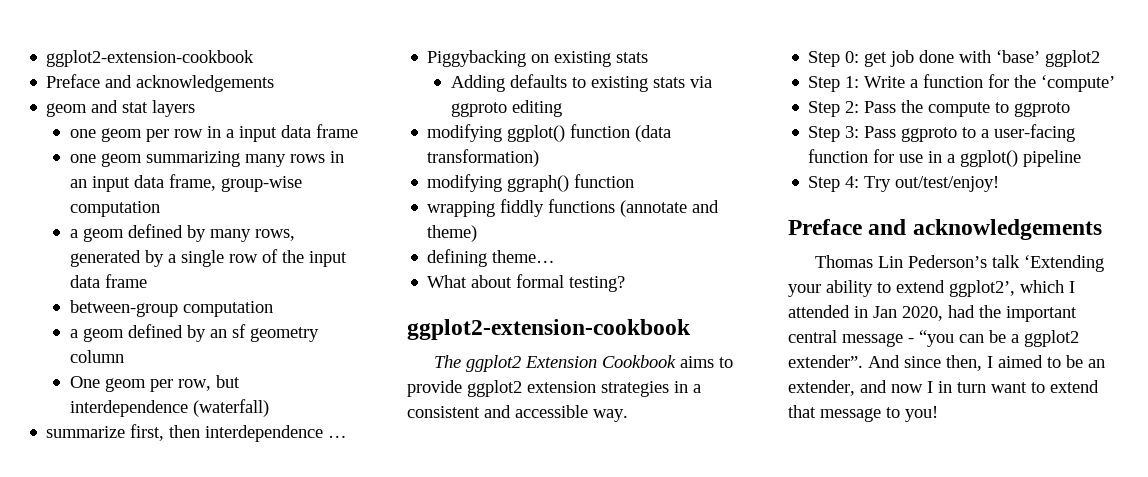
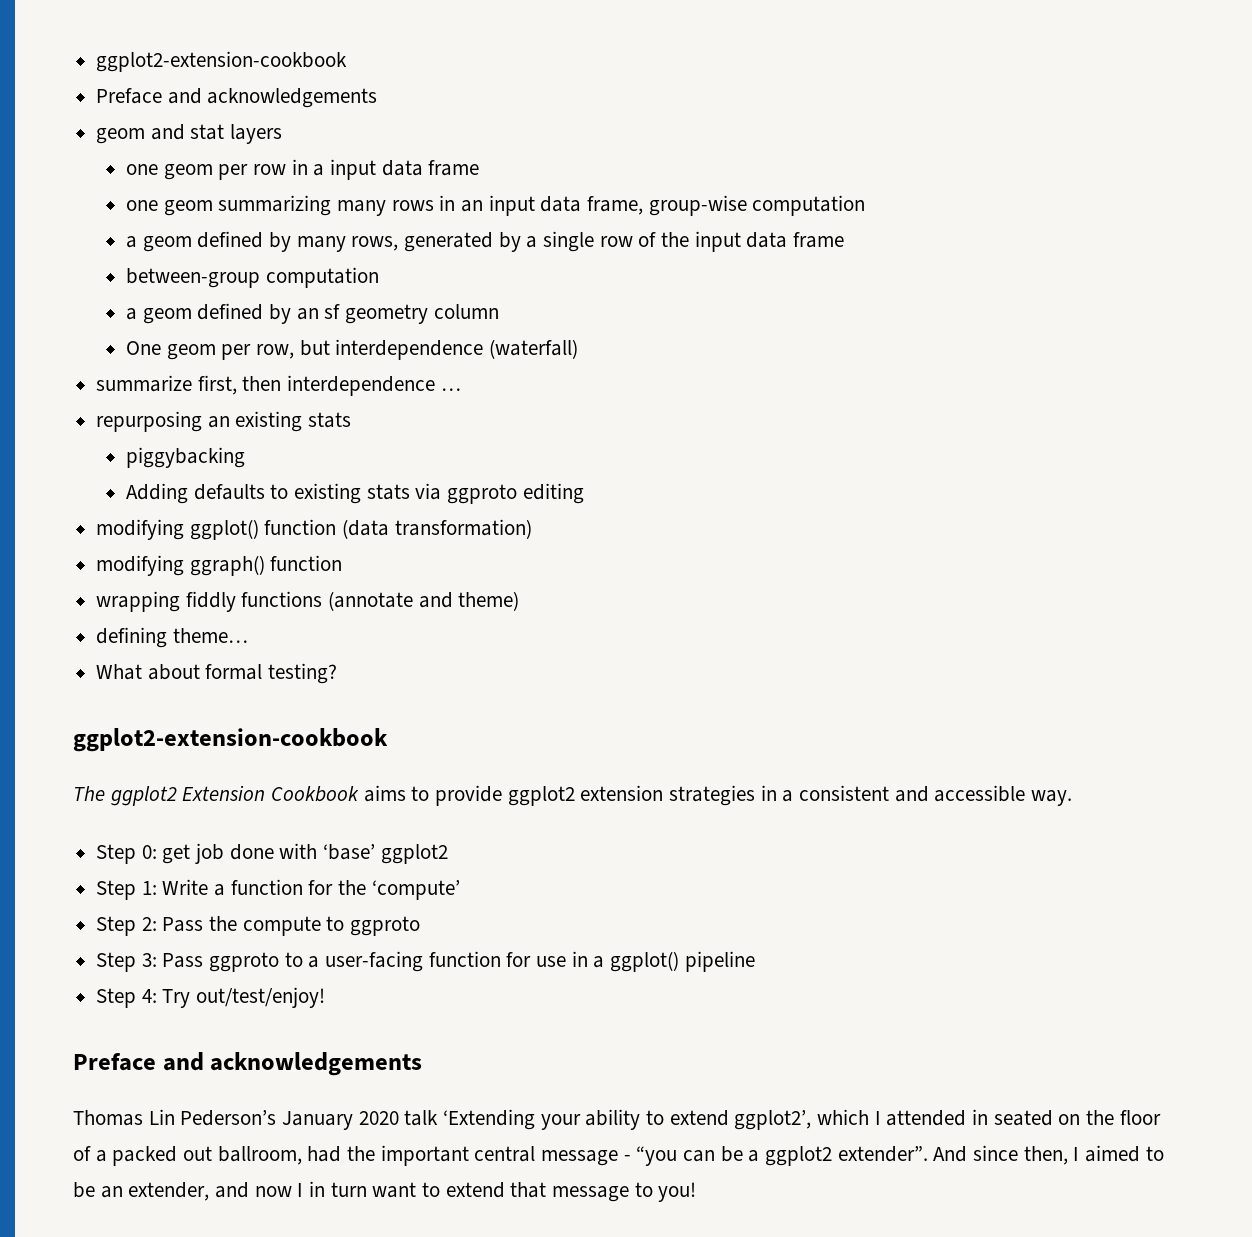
- Piggybacking on existing stats
+ repurposing an existing stats
+ piggybacking
- Thomas Lin Pederson’s talk ‘Extending your ability to extend ggplot2’, which I attended in Jan 2020, had the important central message - “you can be a ggplot2 extender”.
+ Thomas Lin Pederson’s January 2020 talk ‘Extending your ability to extend ggplot2’, which I attended in seated on the floor of a packed out ballroom, had the important central message - “you can be a ggplot2 extender”.

